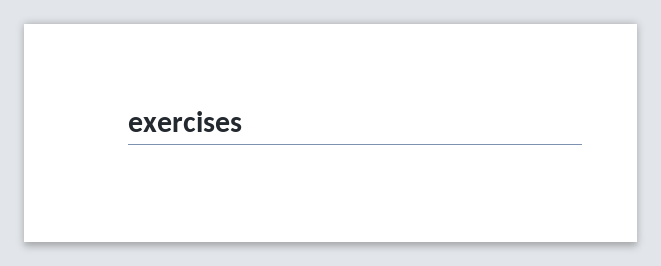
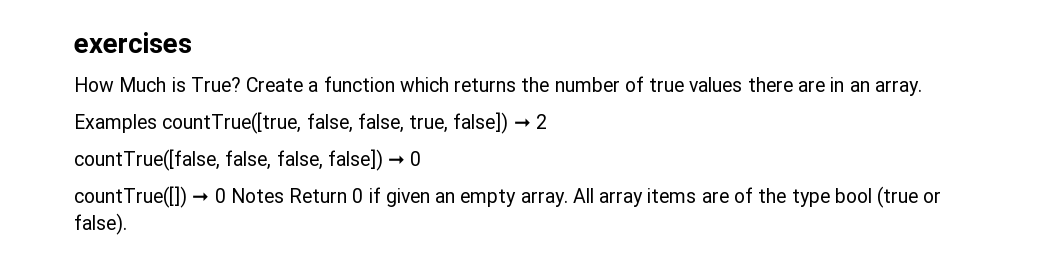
+ How Much is True? Create a function which returns the number of true values there are in an array.
+ Examples countTrue([true, false, false, true, false]) ➞ 2
+ countTrue([false, false, false, false]) ➞ 0
+ countTrue([]) ➞ 0 Notes Return 0 if given an empty array. All array items are of the type bool (true or false).

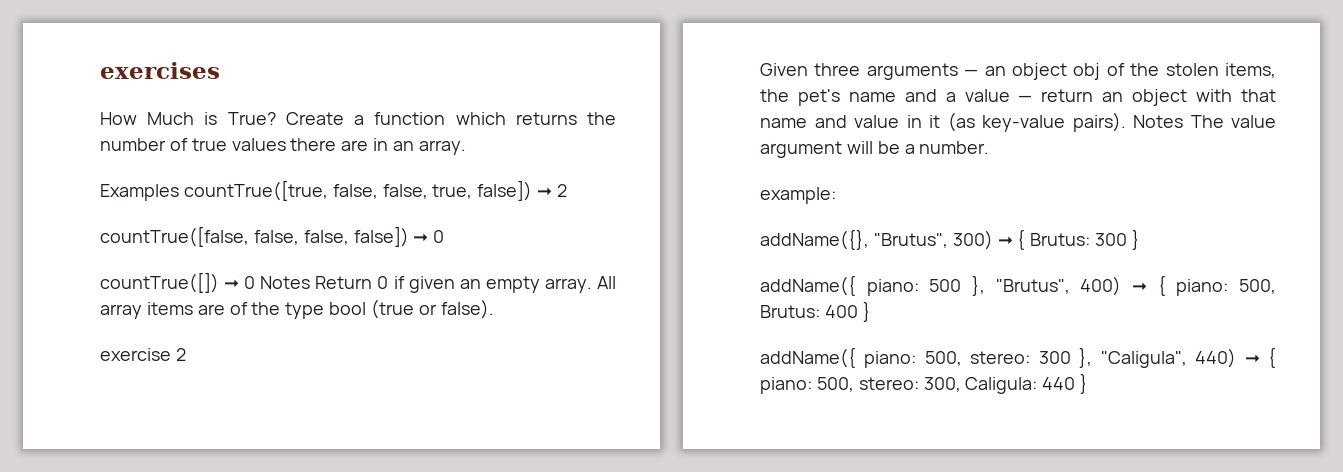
+ exercise 2
+ Given three arguments — an object obj of the stolen items, the pet's name and a value — return an object with that name and value in it (as key-value pairs). Notes The value argument will be a number.
+ example:
+ addName({}, "Brutus", 300) ➞ { Brutus: 300 }
+ addName({ piano: 500 }, "Brutus", 400) ➞ { piano: 500, Brutus: 400 }
+ addName({ piano: 500, stereo: 300 }, "Caligula", 440) ➞ { piano: 500, stereo: 300, Caligula: 440 }

